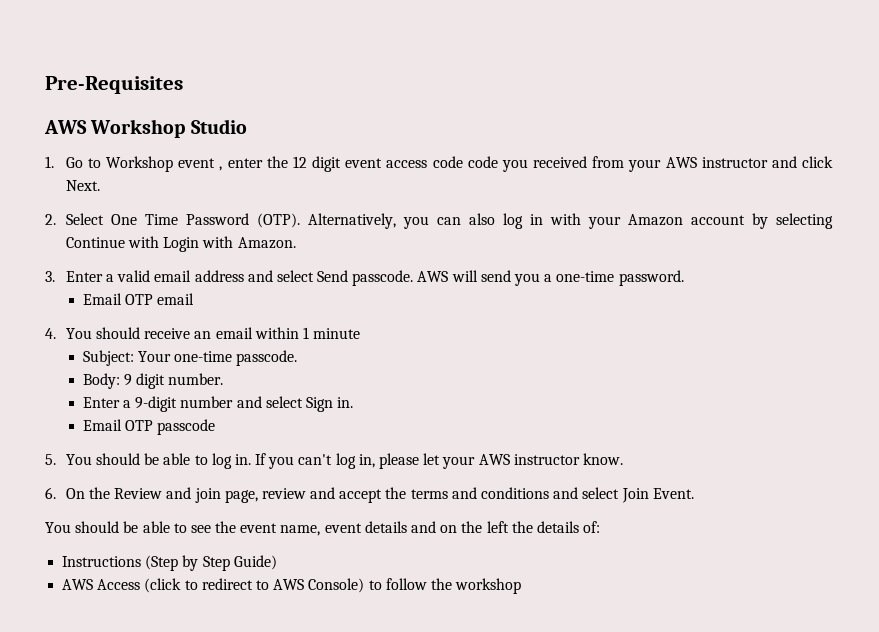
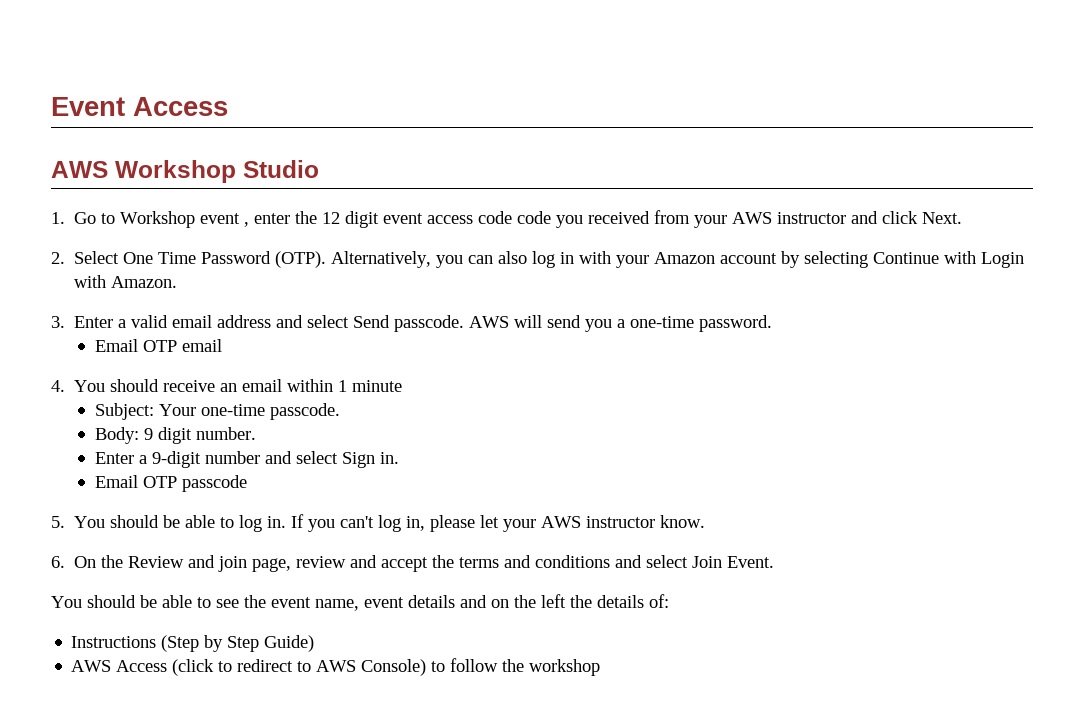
- Pre-Requisites
+ Event Access

